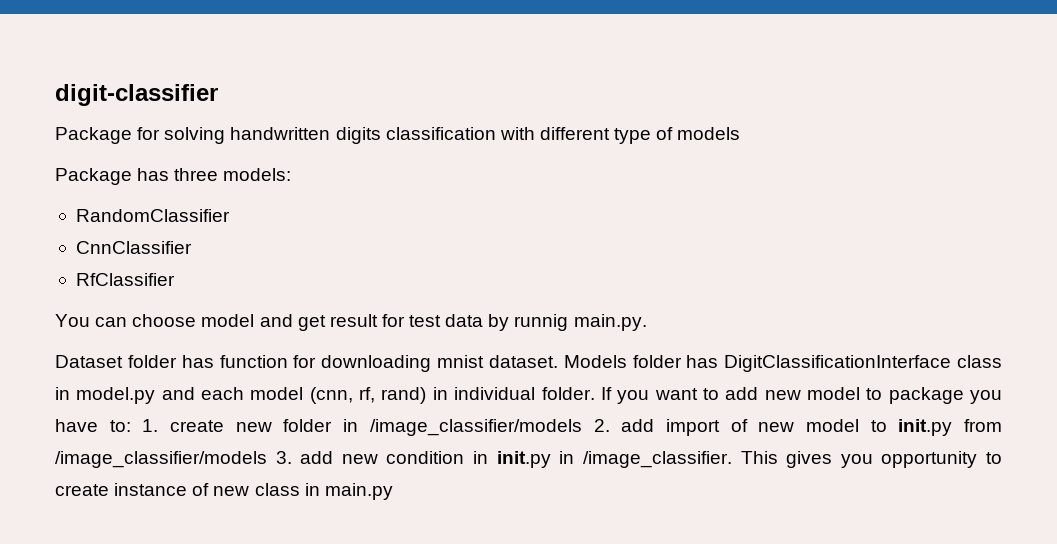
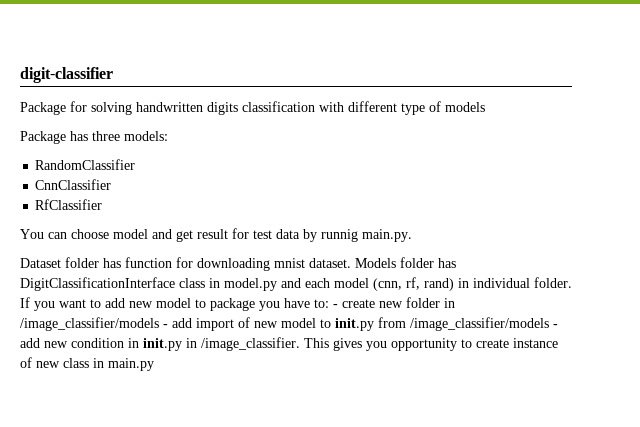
- If you want to add new model to package you have to: 1. create new folder in /image_classifier/models 2. add import of new model to init.py from /image_classifier/models 3. add new condition in init.py in /image_classifier.
+ If you want to add new model to package you have to: - create new folder in /image_classifier/models - add import of new model to init.py from /image_classifier/models - add new condition in init.py in /image_classifier.

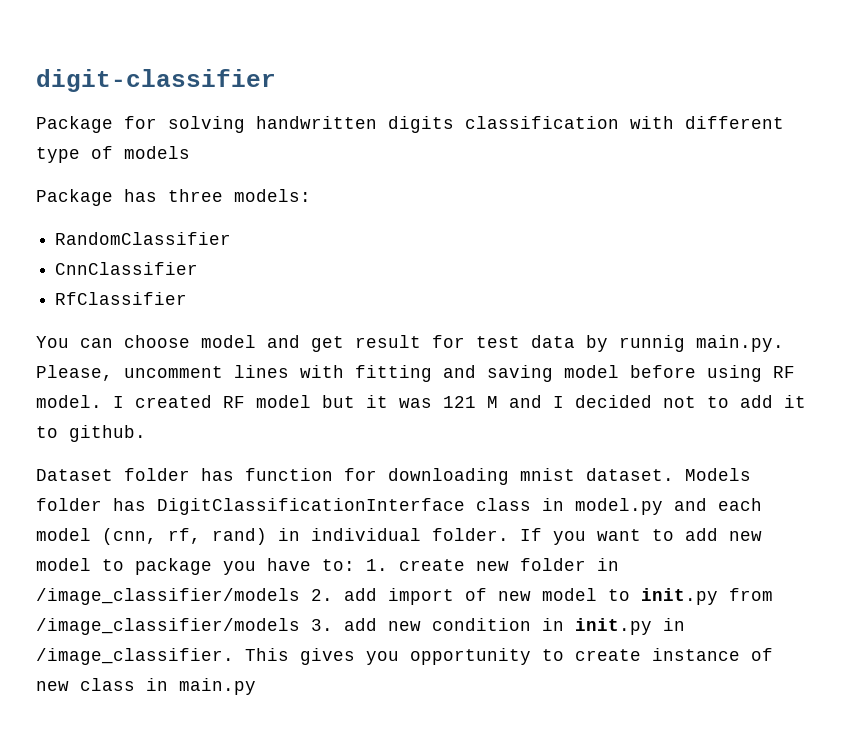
- You can choose model and get result for test data by runnig main.py.
+ You can choose model and get result for test data by runnig main.py. Please, uncomment lines with fitting and saving model before using RF model. I created RF model but it was 121 M and I decided not to add it to github.
- If you want to add new model to package you have to: - create new folder in /image_classifier/models - add import of new model to init.py from /image_classifier/models - add new condition in init.py in /image_classifier.
+ If you want to add new model to package you have to: 1. create new folder in /image_classifier/models 2. add import of new model to init.py from /image_classifier/models 3. add new condition in init.py in /image_classifier.

